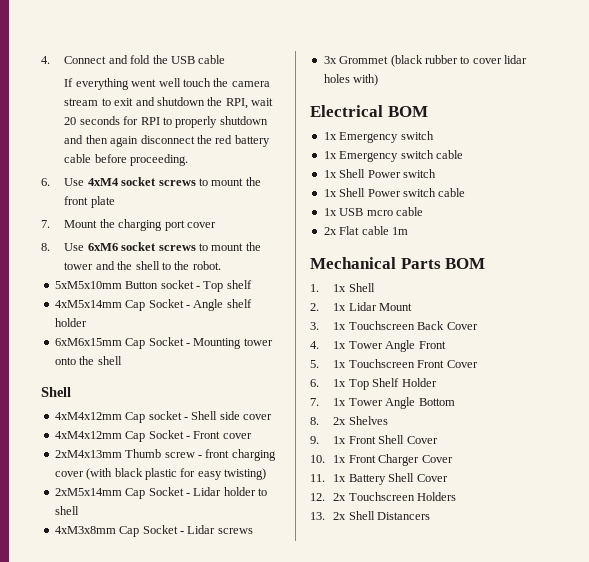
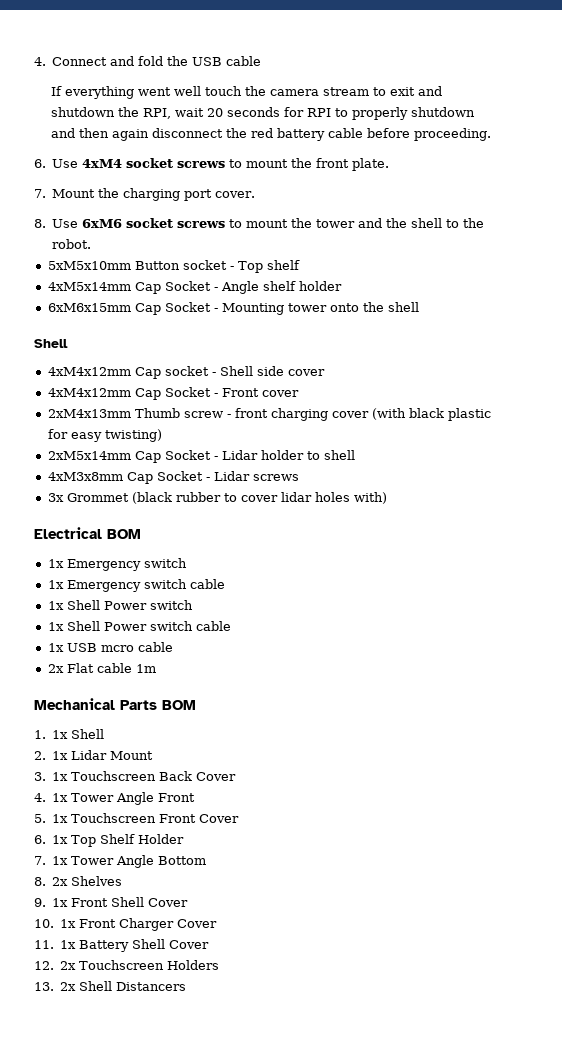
- 6. Use 4xM4 socket screws to mount the front plate
+ 6. Use 4xM4 socket screws to mount the front plate.
- 7. Mount the charging port cover
+ 7. Mount the charging port cover.

